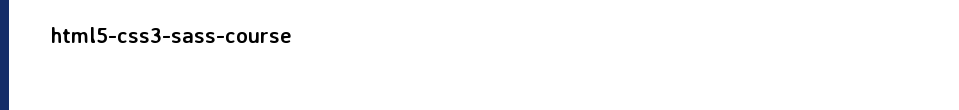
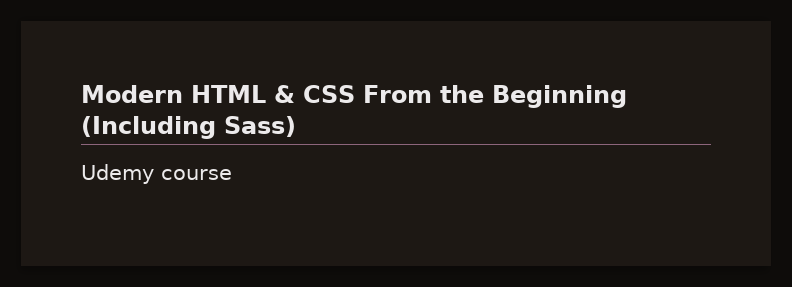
- html5-css3-sass-course
+ Modern HTML & CSS From the Beginning (Including Sass)
+ Udemy course

